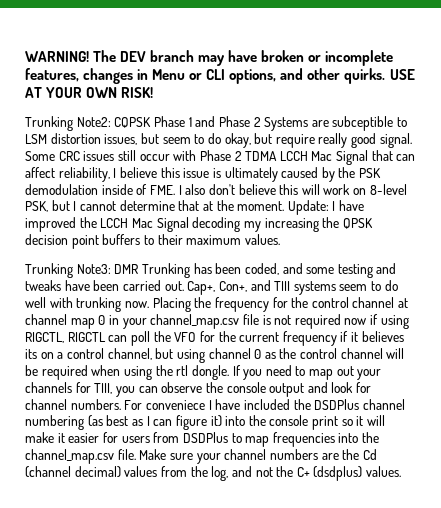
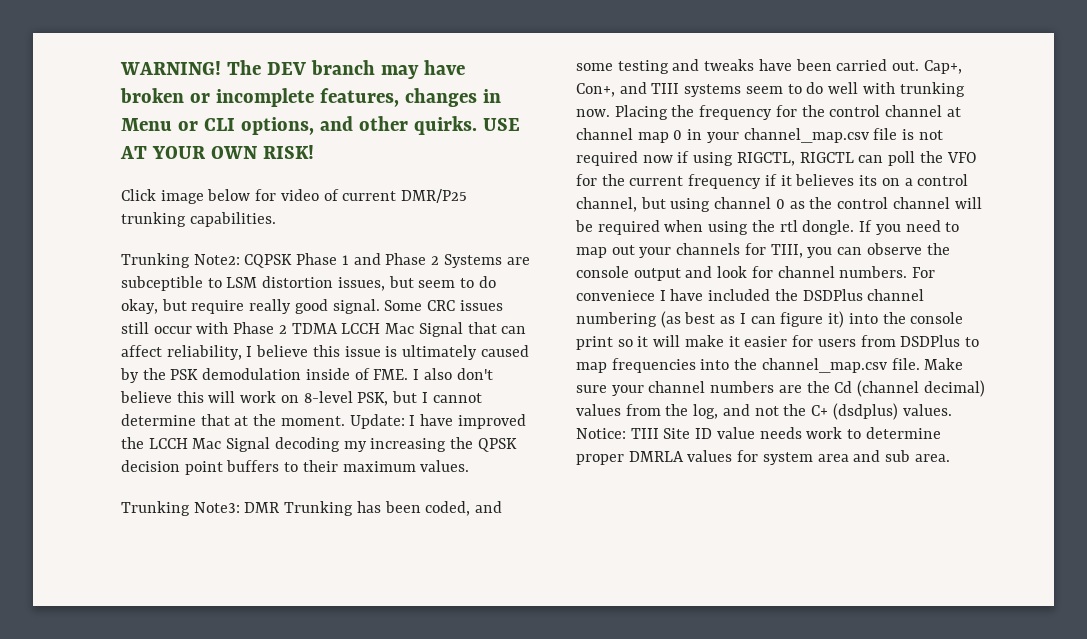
+ Click image below for video of current DMR/P25 trunking capabilities.
+ Notice: TIII Site ID value needs work to determine proper DMRLA values for system area and sub area.

